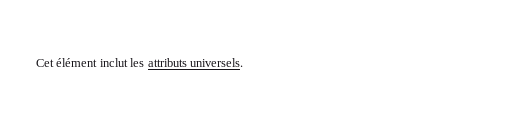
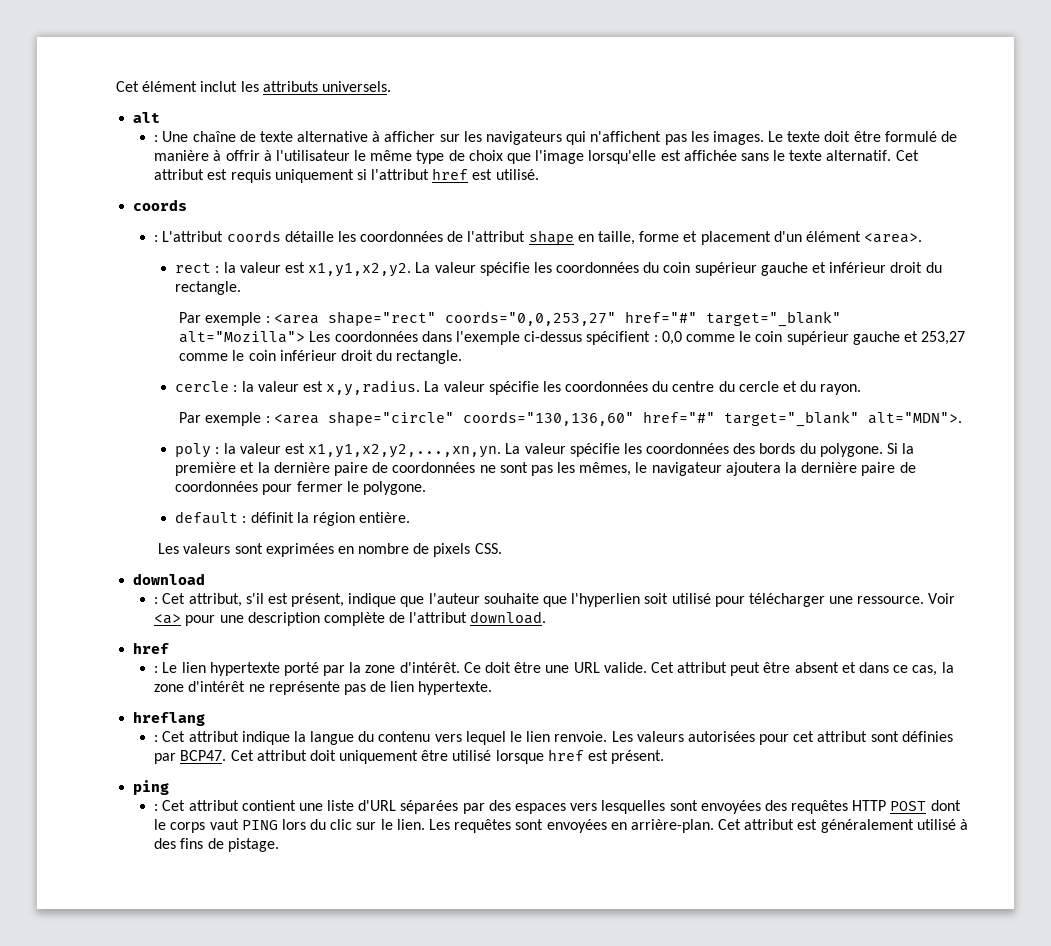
+ alt
+ : Une chaîne de texte alternative à afficher sur les navigateurs qui n'affichent pas les images. Le texte doit être formulé de manière à offrir à l'utilisateur le même type de choix que l'image lorsqu'elle est affichée sans le texte alternatif. Cet attribut est requis uniquement si l'attribut href est utilisé.
+ coords
+ : L'attribut coords détaille les coordonnées de l'attribut shape en taille, forme et placement d'un élément <area>.
+ rect : la valeur est x1,y1,x2,y2. La valeur spécifie les coordonnées du coin supérieur gauche et inférieur droit du rectangle.
+ Par exemple : <area shape="rect" coords="0,0,253,27" href="#" target="_blank" alt="Mozilla"> Les coordonnées dans l'exemple ci-dessus spécifient : 0,0 comme le coin supérieur gauche et 253,27 comme le coin inférieur droit du rectangle.
+ cercle : la valeur est x,y,radius. La valeur spécifie les coordonnées du centre du cercle et du rayon.
+ Par exemple : <area shape="circle" coords="130,136,60" href="#" target="_blank" alt="MDN">.
+ poly : la valeur est x1,y1,x2,y2,...,xn,yn. La valeur spécifie les coordonnées des bords du polygone. Si la première et la dernière paire de coordonnées ne sont pas les mêmes, le navigateur ajoutera la dernière paire de coordonnées pour fermer le polygone.
+ default : définit la région entière.
+ Les valeurs sont exprimées en nombre de pixels CSS.
+ download
+ : Cet attribut, s'il est présent, indique que l'auteur souhaite que l'hyperlien soit utilisé pour télécharger une ressource. Voir <a> pour une description complète de l'attribut download.
+ href
+ : Le lien hypertexte porté par la zone d'intérêt. Ce doit être une URL valide. Cet attribut peut être absent et dans ce cas, la zone d'intérêt ne représente pas de lien hypertexte.
+ hreflang
+ : Cet attribut indique la langue du contenu vers lequel le lien renvoie. Les valeurs autorisées pour cet attribut sont définies par BCP47. Cet attribut doit uniquement être utilisé lorsque href est présent.
+ ping
+ : Cet attribut contient une liste d'URL séparées par des espaces vers lesquelles sont envoyées des requêtes HTTP POST dont le corps vaut PING lors du clic sur le lien. Les requêtes sont envoyées en arrière-plan. Cet attribut est généralement utilisé à des fins de pistage.

